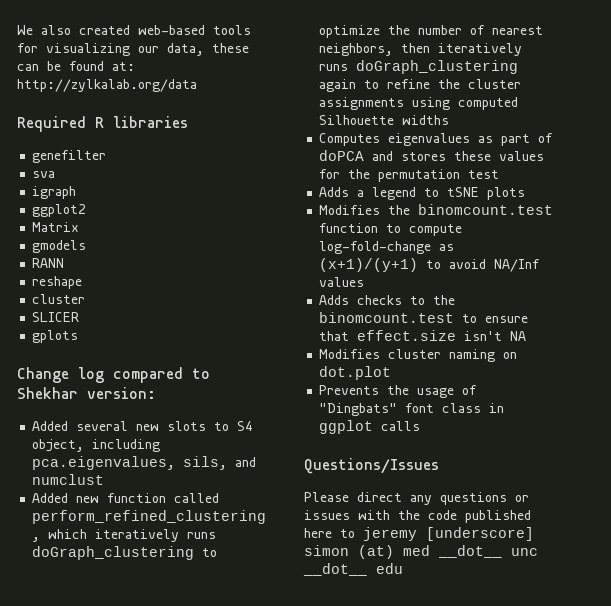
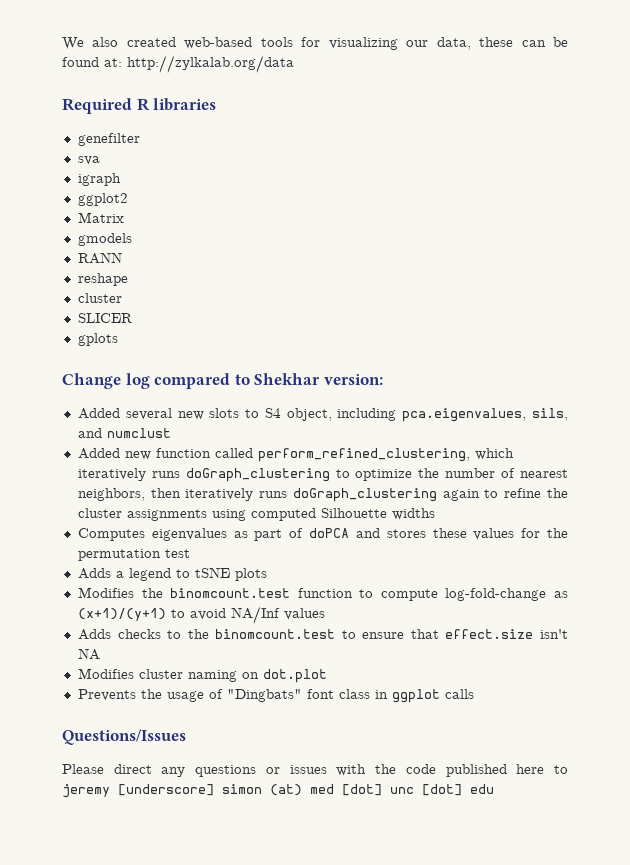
- Please direct any questions or issues with the code published here to jeremy [underscore] simon (at) med __dot__ unc __dot__ edu
+ Please direct any questions or issues with the code published here to jeremy [underscore] simon (at) med [dot] unc [dot] edu

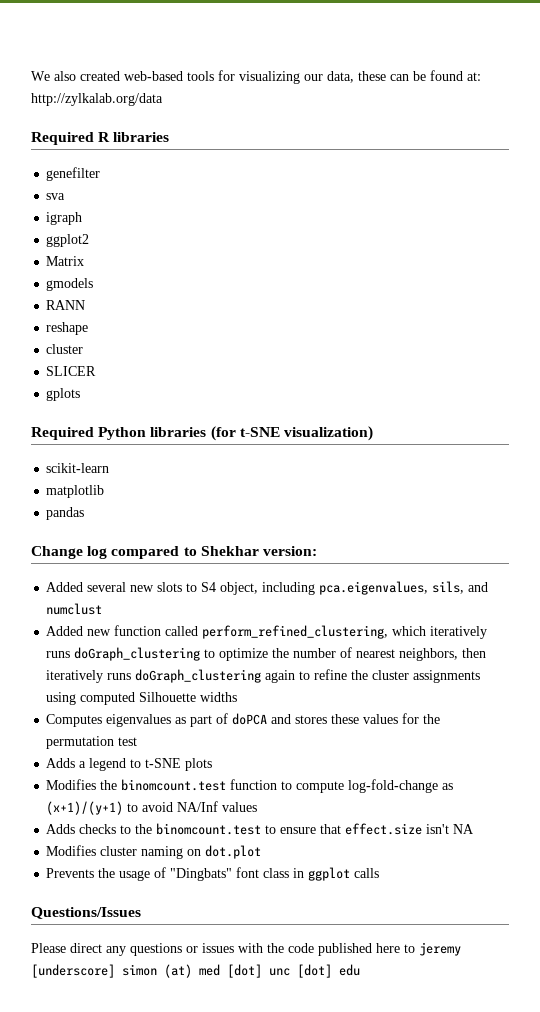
+ Required Python libraries (for t-SNE visualization)
+ scikit-learn
+ matplotlib
+ pandas
- Adds a legend to tSNE plots
+ Adds a legend to t-SNE plots

